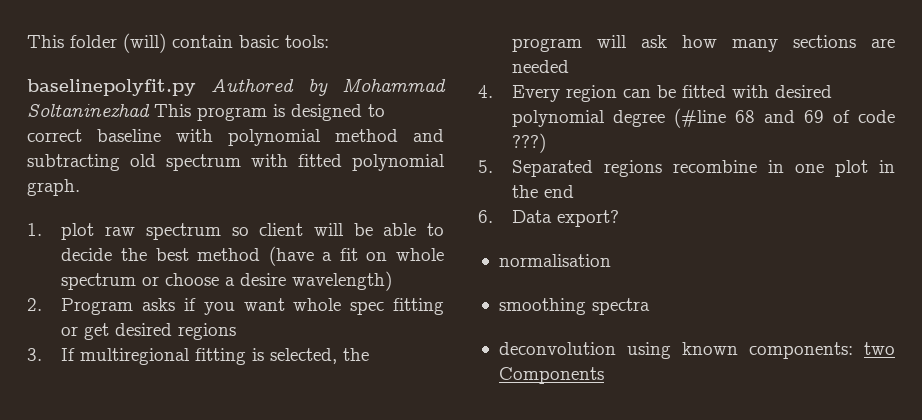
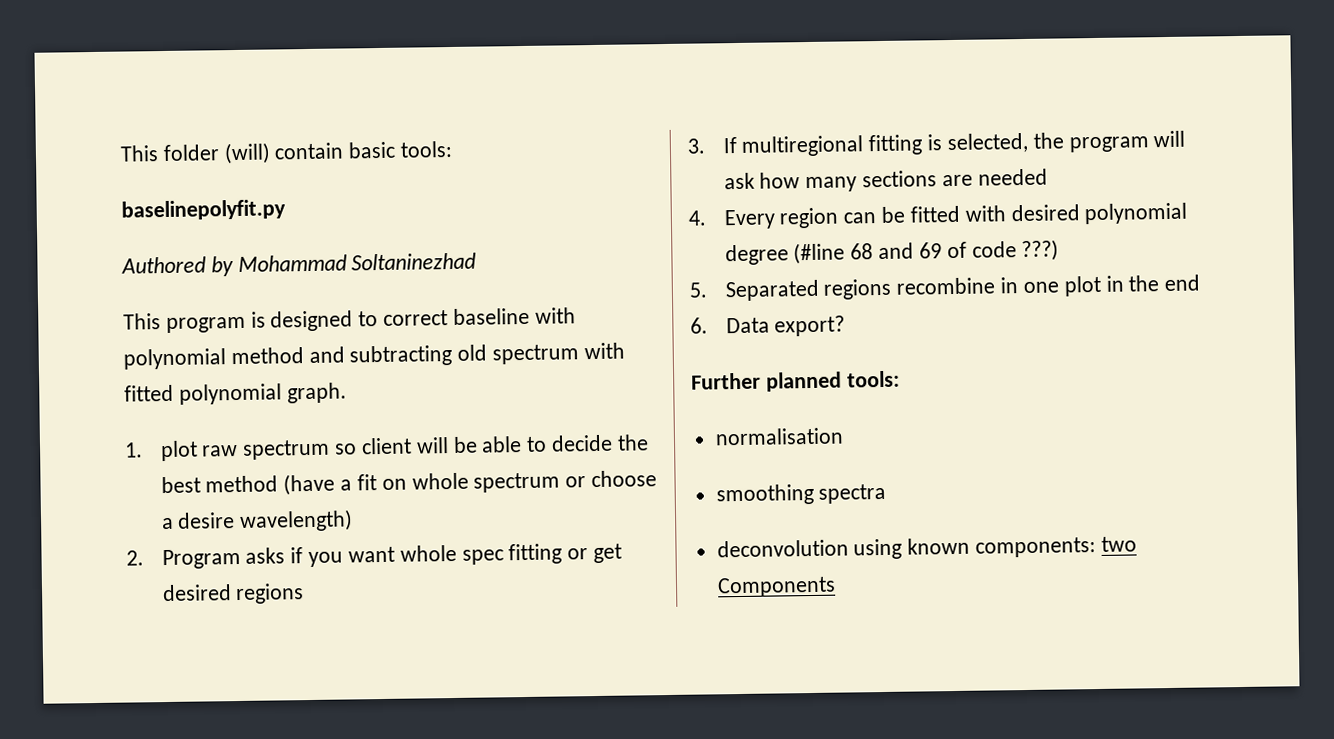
- baselinepolyfit.py Authored by Mohammad Soltaninezhad This program is designed to correct baseline with polynomial method and subtracting old spectrum with fitted polynomial graph.
+ baselinepolyfit.py
+ Authored by Mohammad Soltaninezhad
+ This program is designed to correct baseline with polynomial method and subtracting old spectrum with fitted polynomial graph.
+ Further planned tools:

